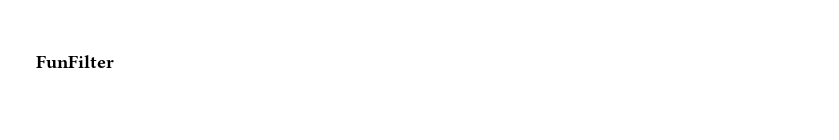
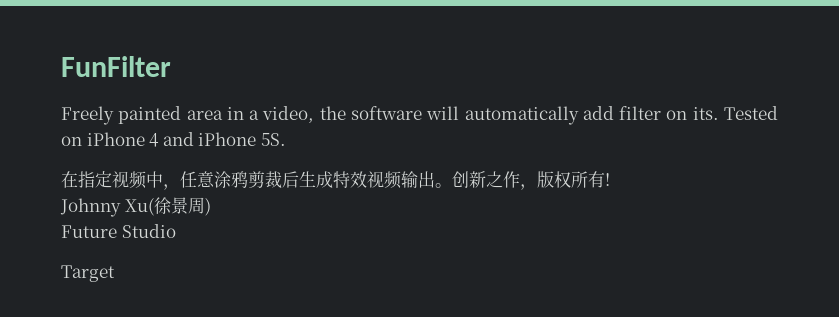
+ Freely painted area in a video, the software will automatically add filter on its. Tested on iPhone 4 and iPhone 5S.
+ 在指定视频中，任意涂鸦剪裁后生成特效视频输出。创新之作，版权所有!
+ Johnny Xu(徐景周)
+ Future Studio
+ Target

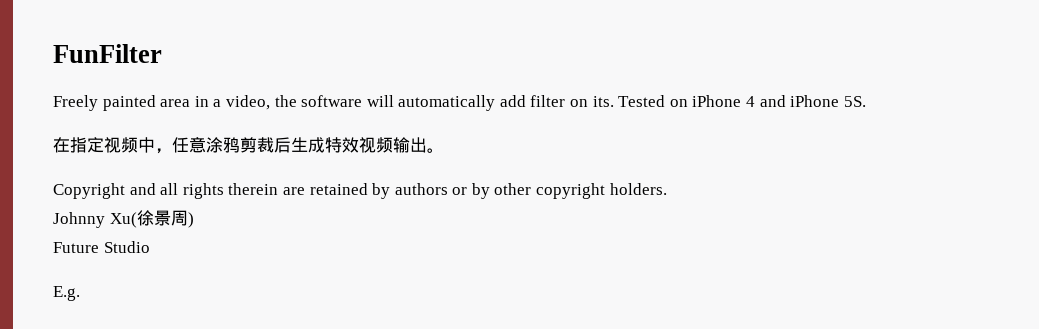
- 在指定视频中，任意涂鸦剪裁后生成特效视频输出。创新之作，版权所有!
+ 在指定视频中，任意涂鸦剪裁后生成特效视频输出。
+ Copyright and all rights therein are retained by authors or by other copyright holders.
- Target
+ E.g.

